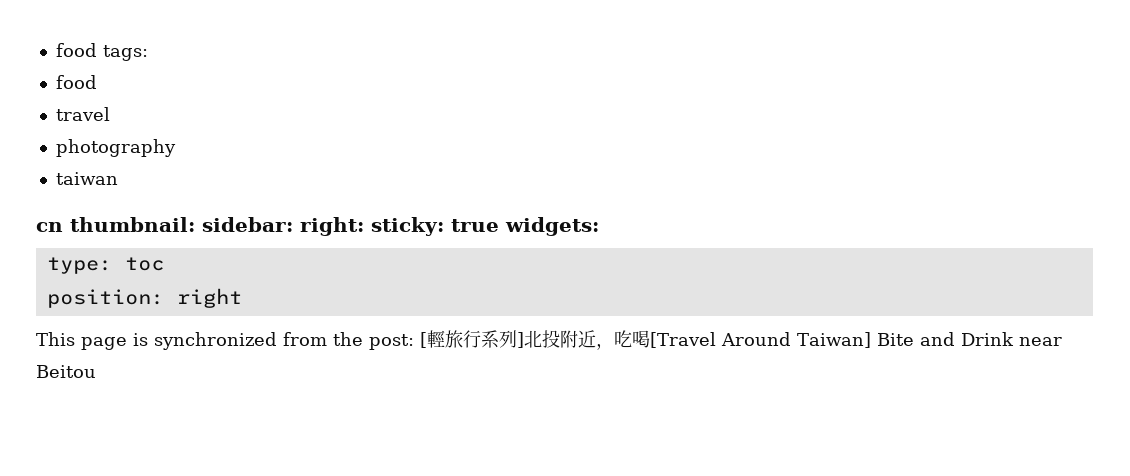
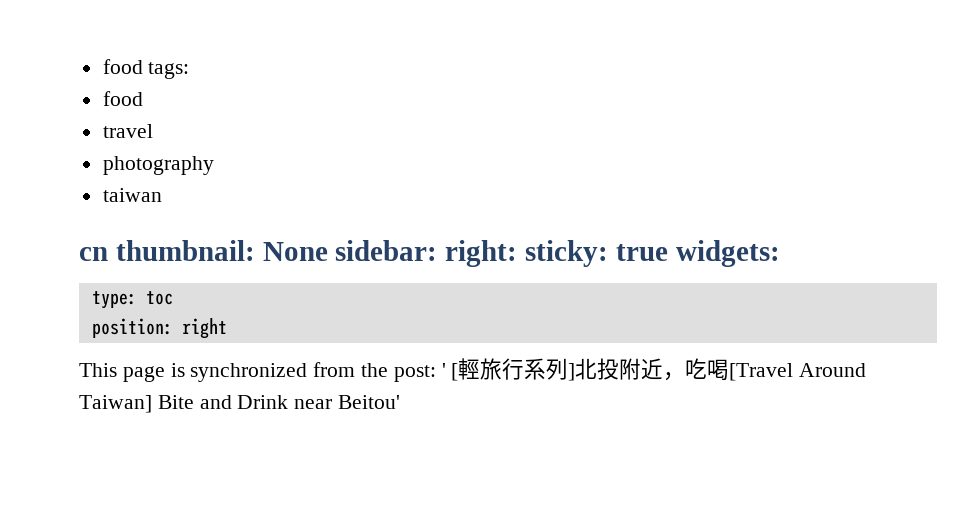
- cn thumbnail: sidebar: right: sticky: true widgets:
+ cn thumbnail: None sidebar: right: sticky: true widgets:
- This page is synchronized from the post: [輕旅行系列]北投附近，吃喝[Travel Around Taiwan] Bite and Drink near Beitou
+ This page is synchronized from the post: ' [輕旅行系列]北投附近，吃喝[Travel Around Taiwan] Bite and Drink near Beitou'

